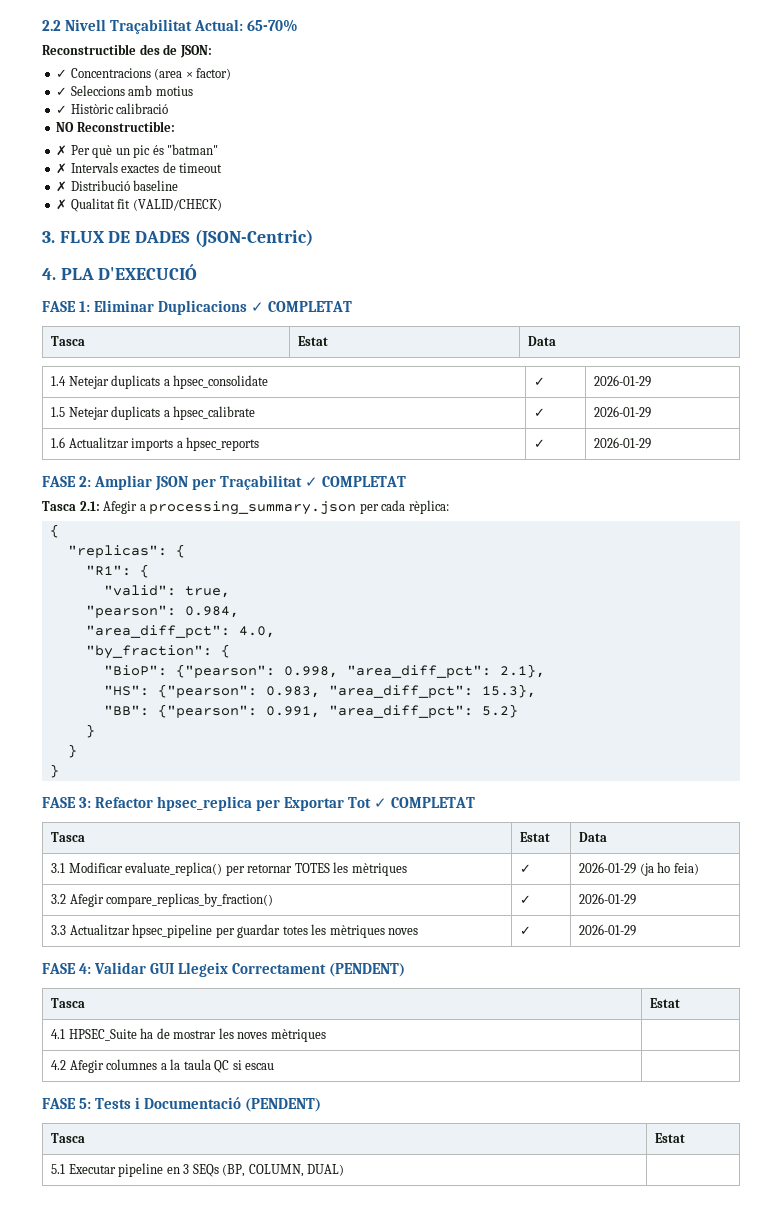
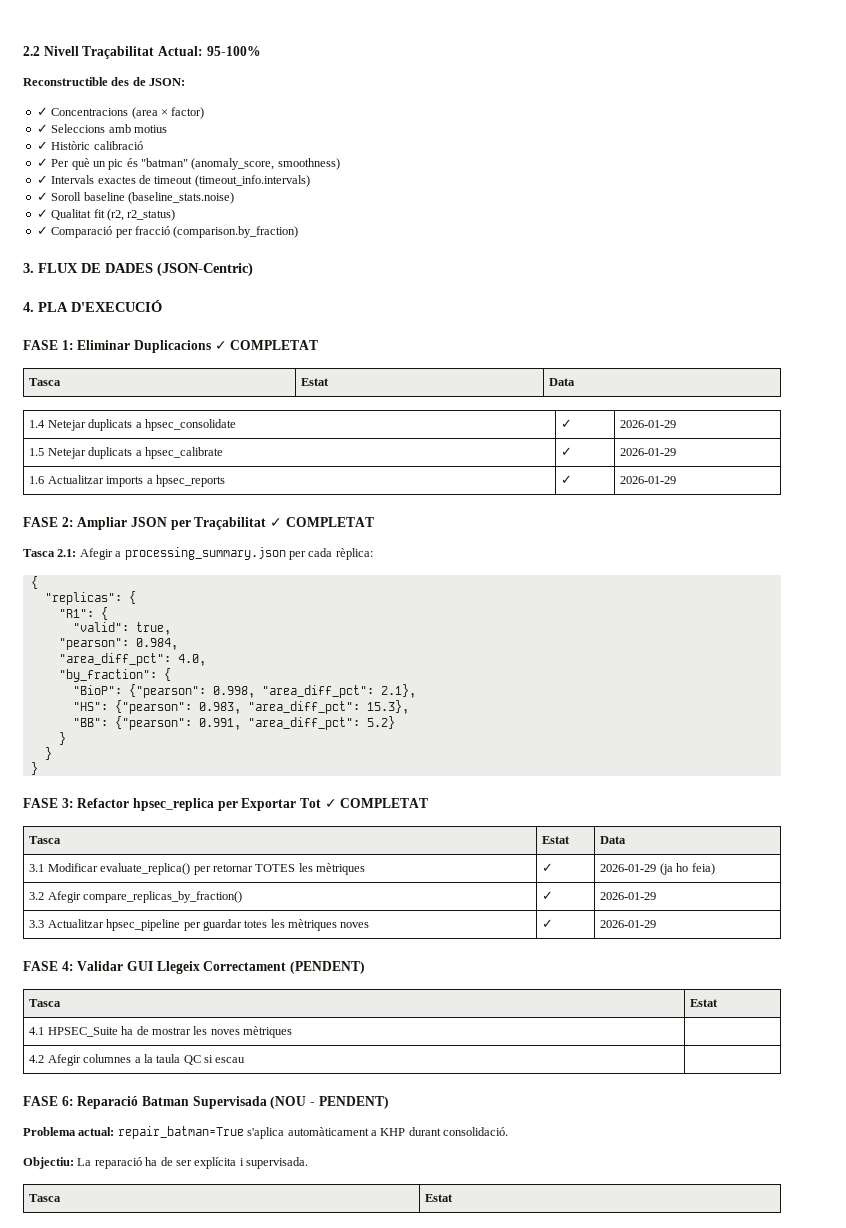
- 2.2 Nivell Traçabilitat Actual: 65-70%
+ 2.2 Nivell Traçabilitat Actual: 95-100%
- NO Reconstructible:
- ✗ Per què un pic és "batman"
- ✗ Intervals exactes de timeout
- ✗ Distribució baseline
- ✗ Qualitat fit (VALID/CHECK)
+ ✓ Per què un pic és "batman" (anomaly_score, smoothness)
+ ✓ Intervals exactes de timeout (timeout_info.intervals)
+ ✓ Soroll baseline (baseline_stats.noise)
+ ✓ Qualitat fit (r2, r2_status)
+ ✓ Comparació per fracció (comparison.by_fraction)
- FASE 5: Tests i Documentació (PENDENT)
+ FASE 6: Reparació Batman Supervisada (NOU - PENDENT)
+ Problema actual: repair_batman=True s'aplica automàticament a KHP durant consolidació.
+ Objectiu: La reparació ha de ser explícita i supervisada.
  Tasca | Estat
- 5.1 Executar pipeline en 3 SEQs (BP, COLUMN, DUAL) |

